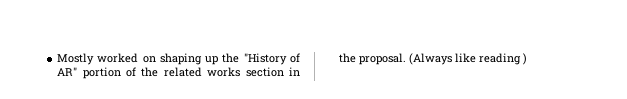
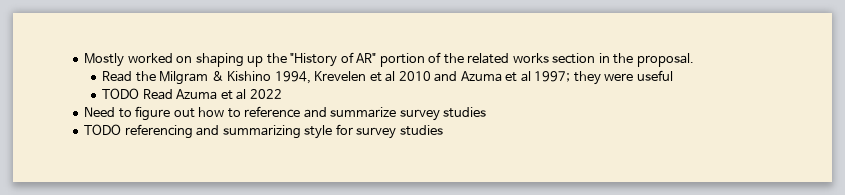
- Mostly worked on shaping up the "History of AR" portion of the related works section in the proposal. (Always like reading )
+ Mostly worked on shaping up the "History of AR" portion of the related works section in the proposal.
+ Read the Milgram & Kishino 1994, Krevelen et al 2010 and Azuma et al 1997; they were useful
+ TODO Read Azuma et al 2022
+ Need to figure out how to reference and summarize survey studies
+ TODO referencing and summarizing style for survey studies

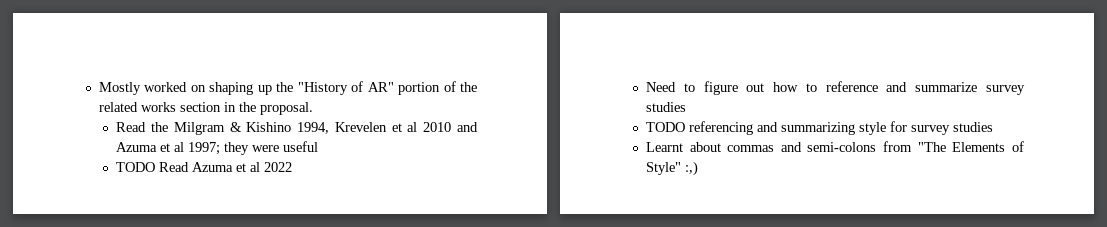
+ Learnt about commas and semi-colons from "The Elements of Style" :,)

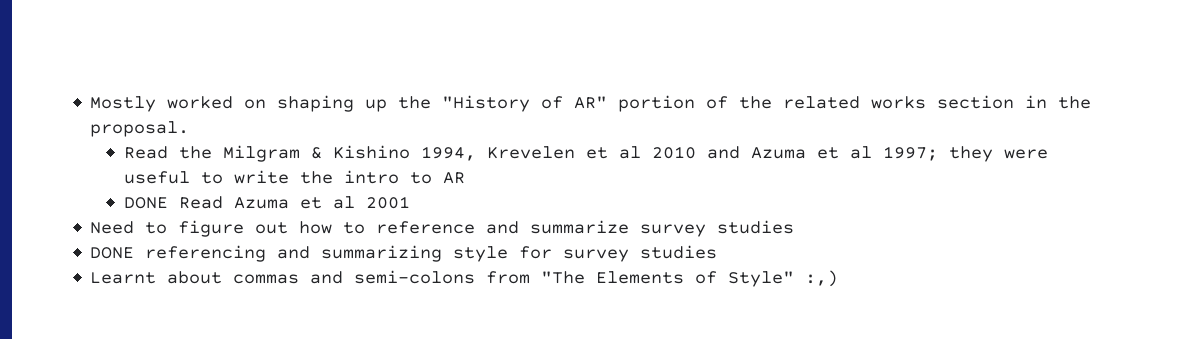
- Read the Milgram & Kishino 1994, Krevelen et al 2010 and Azuma et al 1997; they were useful
- TODO Read Azuma et al 2022
+ Read the Milgram & Kishino 1994, Krevelen et al 2010 and Azuma et al 1997; they were useful to write the intro to AR
+ DONE Read Azuma et al 2001
- TODO referencing and summarizing style for survey studies
+ DONE referencing and summarizing style for survey studies

